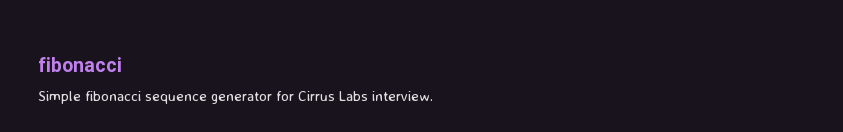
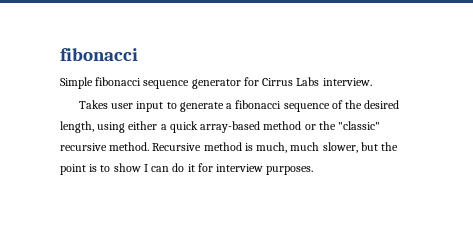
+ Takes user input to generate a fibonacci sequence of the desired length, using either a quick array-based method or the "classic" recursive method. Recursive method is much, much slower, but the point is to show I can do it for interview purposes.

